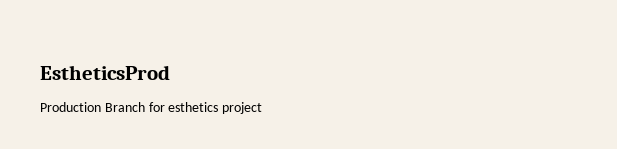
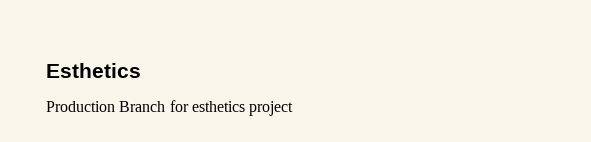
- EstheticsProd
+ Esthetics

